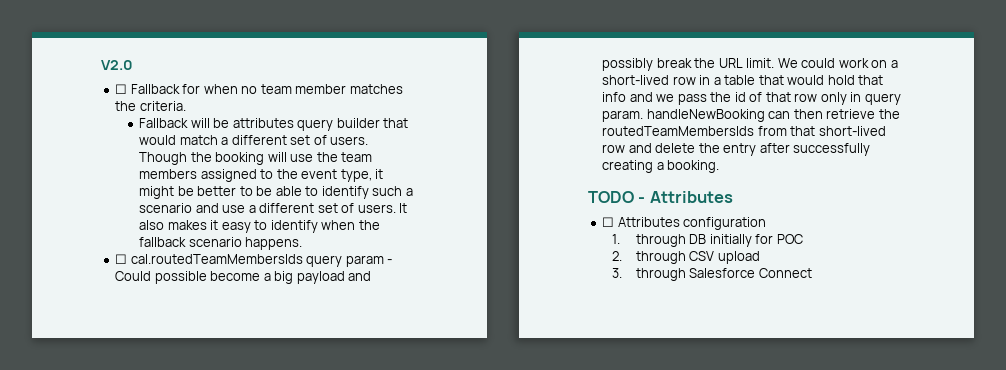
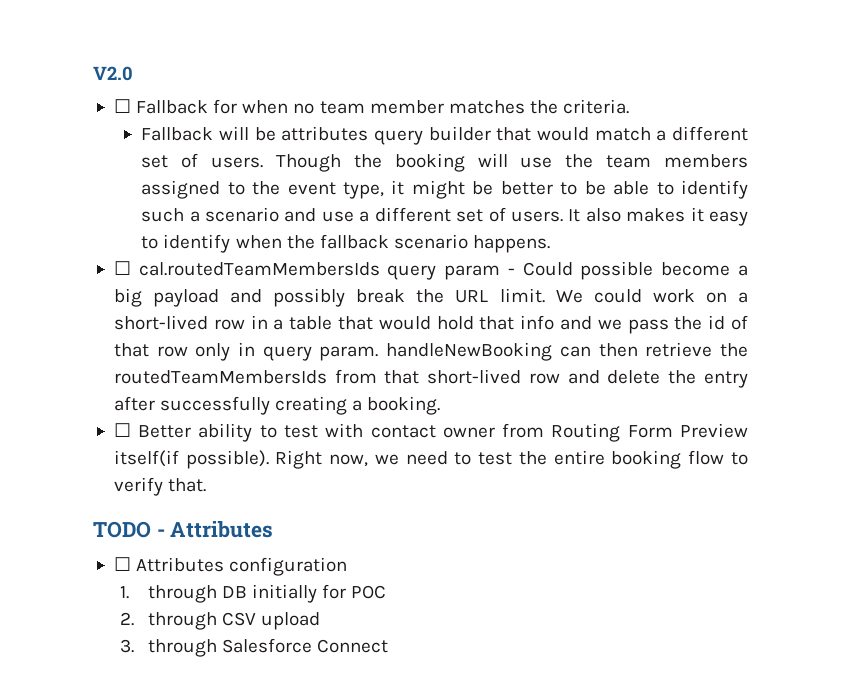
+ ☐ Better ability to test with contact owner from Routing Form Preview itself(if possible). Right now, we need to test the entire booking flow to verify that.

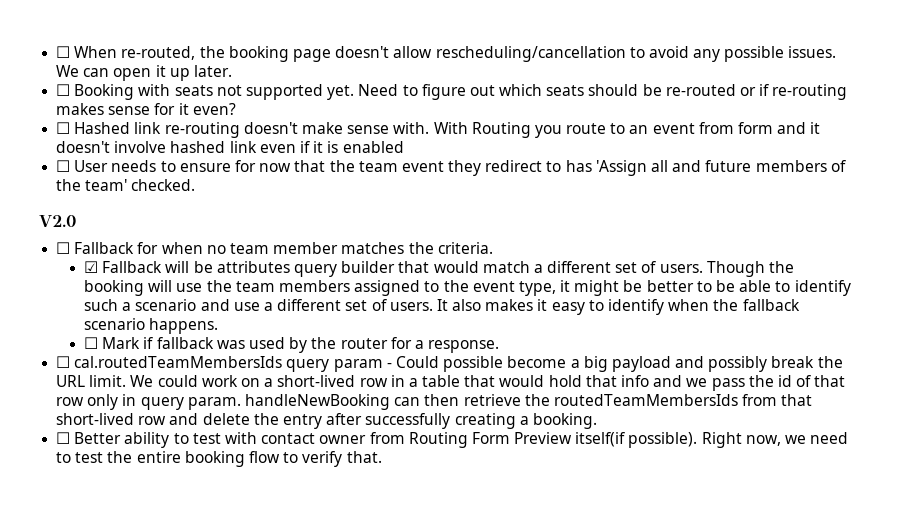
+ ☐ When re-routed, the booking page doesn't allow rescheduling/cancellation to avoid any possible issues. We can open it up later.
+ ☐ Booking with seats not supported yet. Need to figure out which seats should be re-routed or if re-routing makes sense for it even?
+ ☐ Hashed link re-routing doesn't make sense with. With Routing you route to an event from form and it doesn't involve hashed link even if it is enabled
+ ☐ User needs to ensure for now that the team event they redirect to has 'Assign all and future members of the team' checked.
- Fallback will be attributes query builder that would match a different set of users.
+ ☑ Fallback will be attributes query builder that would match a different set of users.
+ ☐ Mark if fallback was used by the router for a response.
- TODO - Attributes
- ☐ Attributes configuration
- 1. through DB initially for POC
- 2. through CSV upload
- 3. through Salesforce Connect

